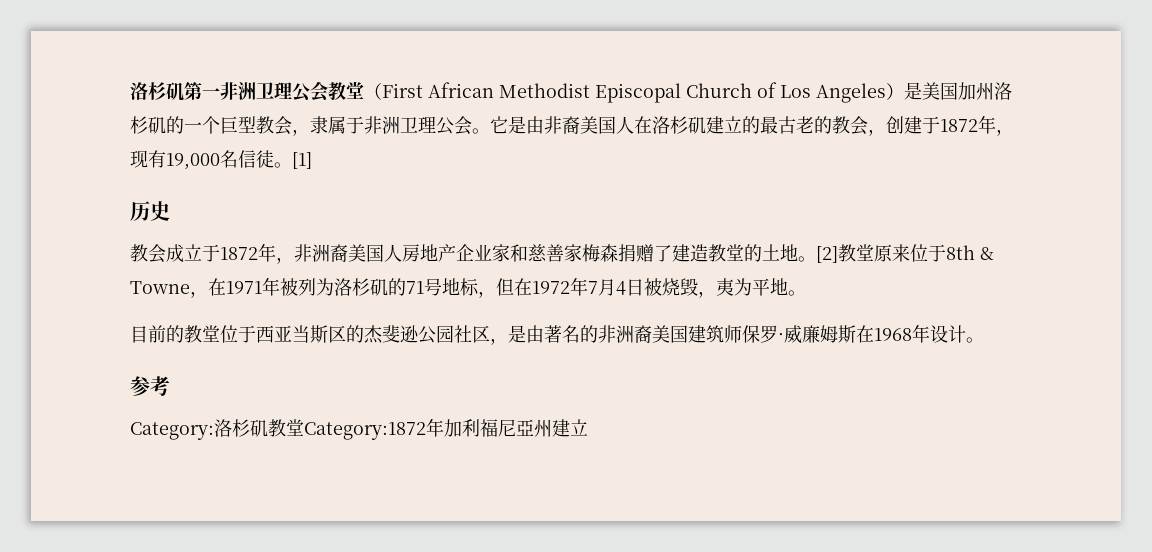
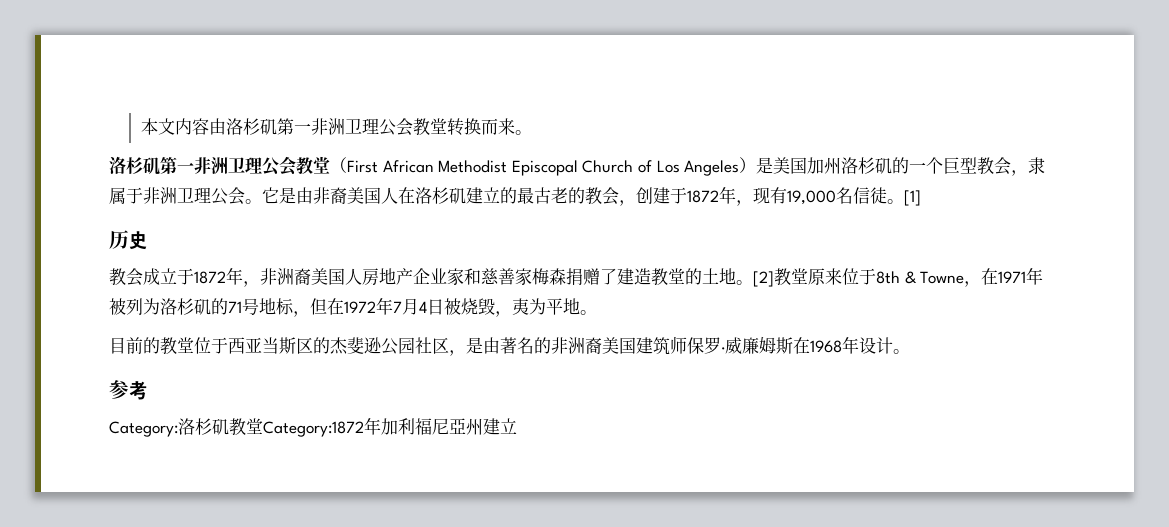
+ 本文内容由洛杉矶第一非洲卫理公会教堂转换而来。

